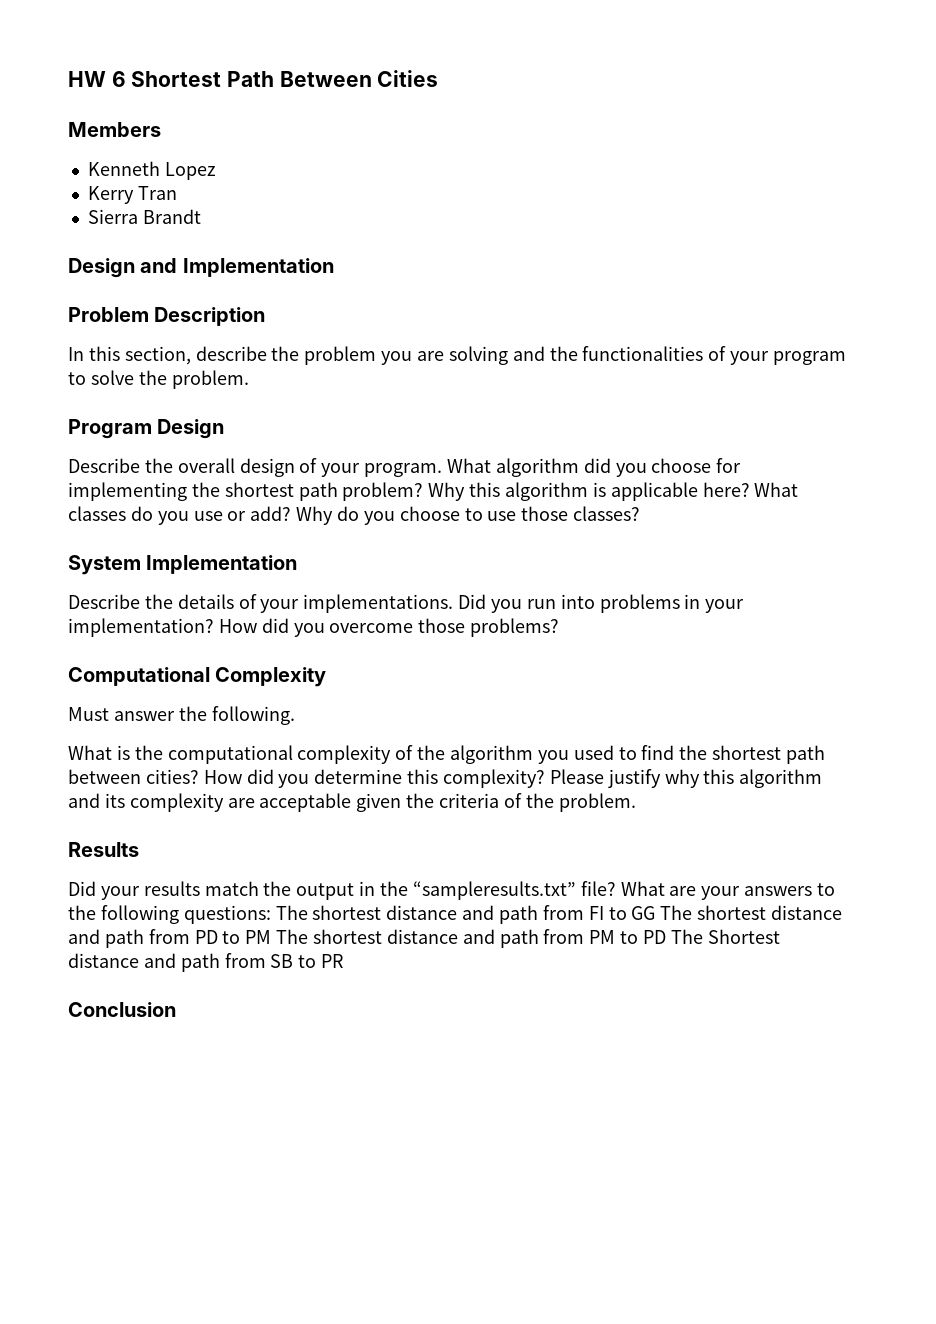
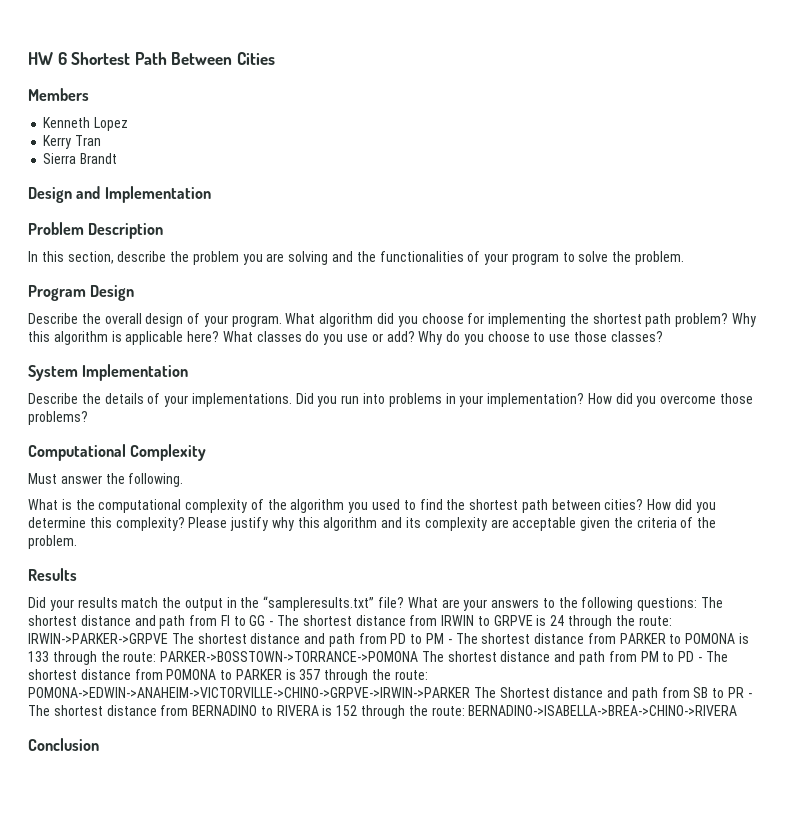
- What are your answers to the following questions: The shortest distance and path from FI to GG The shortest distance and path from PD to PM The shortest distance and path from PM to PD The Shortest distance and path from SB to PR
+ What are your answers to the following questions: The shortest distance and path from FI to GG - The shortest distance from IRWIN to GRPVE is 24 through the route: IRWIN->PARKER->GRPVE The shortest distance and path from PD to PM - The shortest distance from PARKER to POMONA is 133 through the route: PARKER->BOSSTOWN->TORRANCE->POMONA The shortest distance and path from PM to PD - The shortest distance from POMONA to PARKER is 357 through the route: POMONA->EDWIN->ANAHEIM->VICTORVILLE->CHINO->GRPVE->IRWIN->PARKER The Shortest distance and path from SB to PR - The shortest distance from BERNADINO to RIVERA is 152 through the route: BERNADINO->ISABELLA->BREA->CHINO->RIVERA

